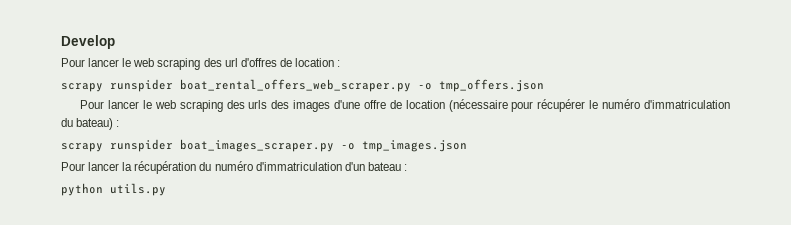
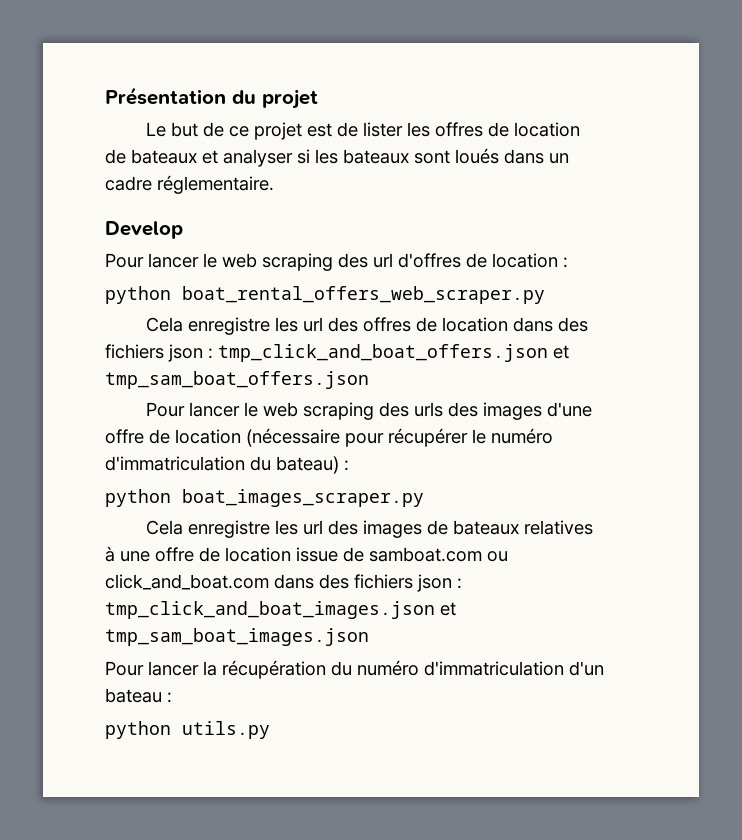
+ Présentation du projet
+ Le but de ce projet est de lister les offres de location de bateaux et analyser si les bateaux sont loués dans un cadre réglementaire.
- scrapy runspider boat_rental_offers_web_scraper.py -o tmp_offers.json
+ python boat_rental_offers_web_scraper.py
+ Cela enregistre les url des offres de location dans des fichiers json : tmp_click_and_boat_offers.json et tmp_sam_boat_offers.json
- scrapy runspider boat_images_scraper.py -o tmp_images.json
+ python boat_images_scraper.py
+ Cela enregistre les url des images de bateaux relatives à une offre de location issue de samboat.com ou click_and_boat.com dans des fichiers json : tmp_click_and_boat_images.json et tmp_sam_boat_images.json

